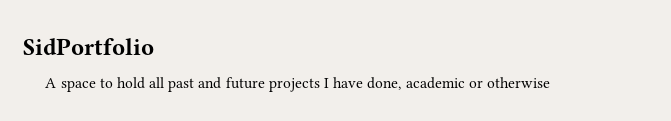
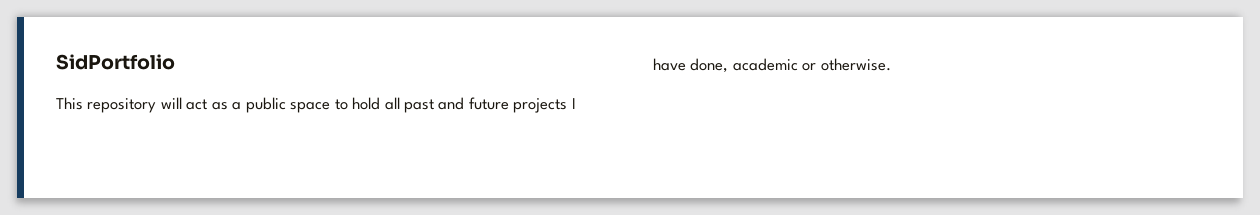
- A space to hold all past and future projects I have done, academic or otherwise
+ This repository will act as a public space to hold all past and future projects I have done, academic or otherwise.

